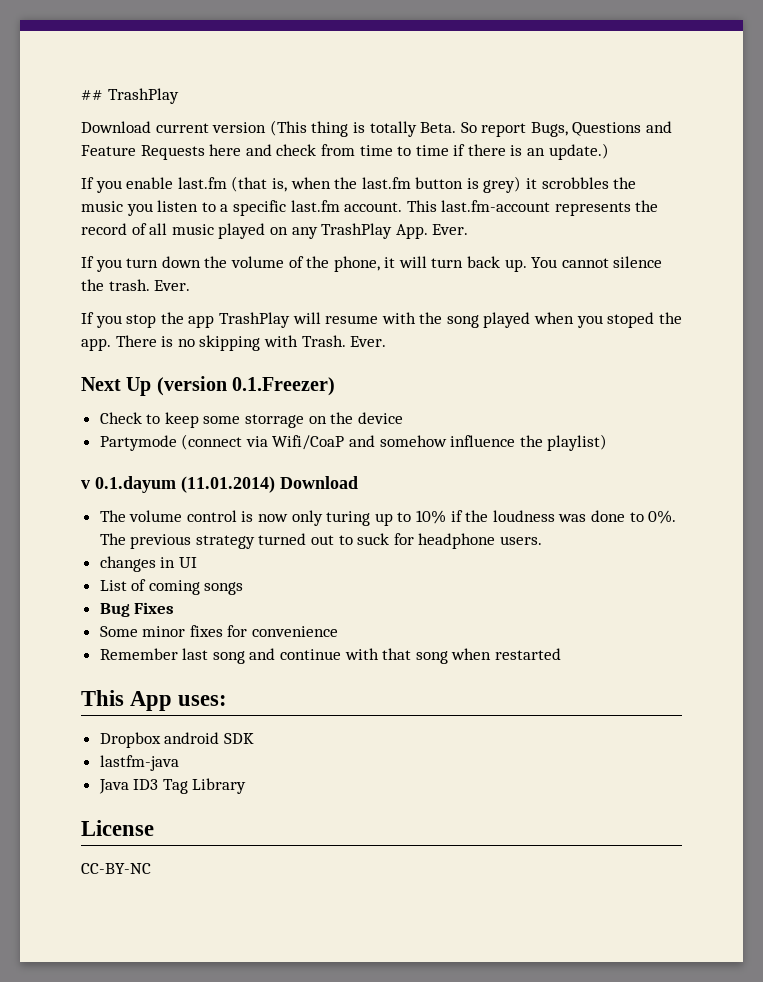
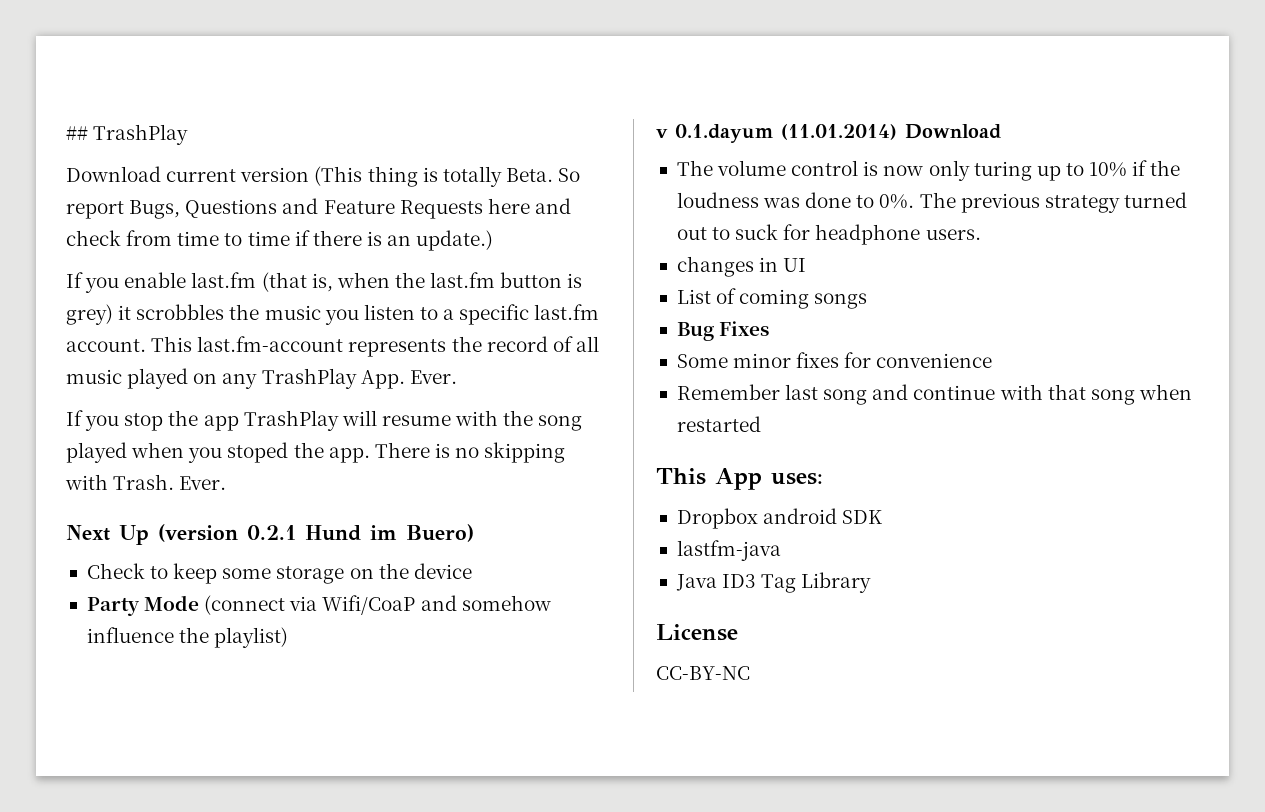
- If you turn down the volume of the phone, it will turn back up. You cannot silence the trash. Ever.
- Next Up (version 0.1.Freezer)
+ Next Up (version 0.2.1 Hund im Buero)
- Check to keep some storrage on the device
+ Check to keep some storage on the device
- Partymode (connect via Wifi/CoaP and somehow influence the playlist)
+ Party Mode (connect via Wifi/CoaP and somehow influence the playlist)

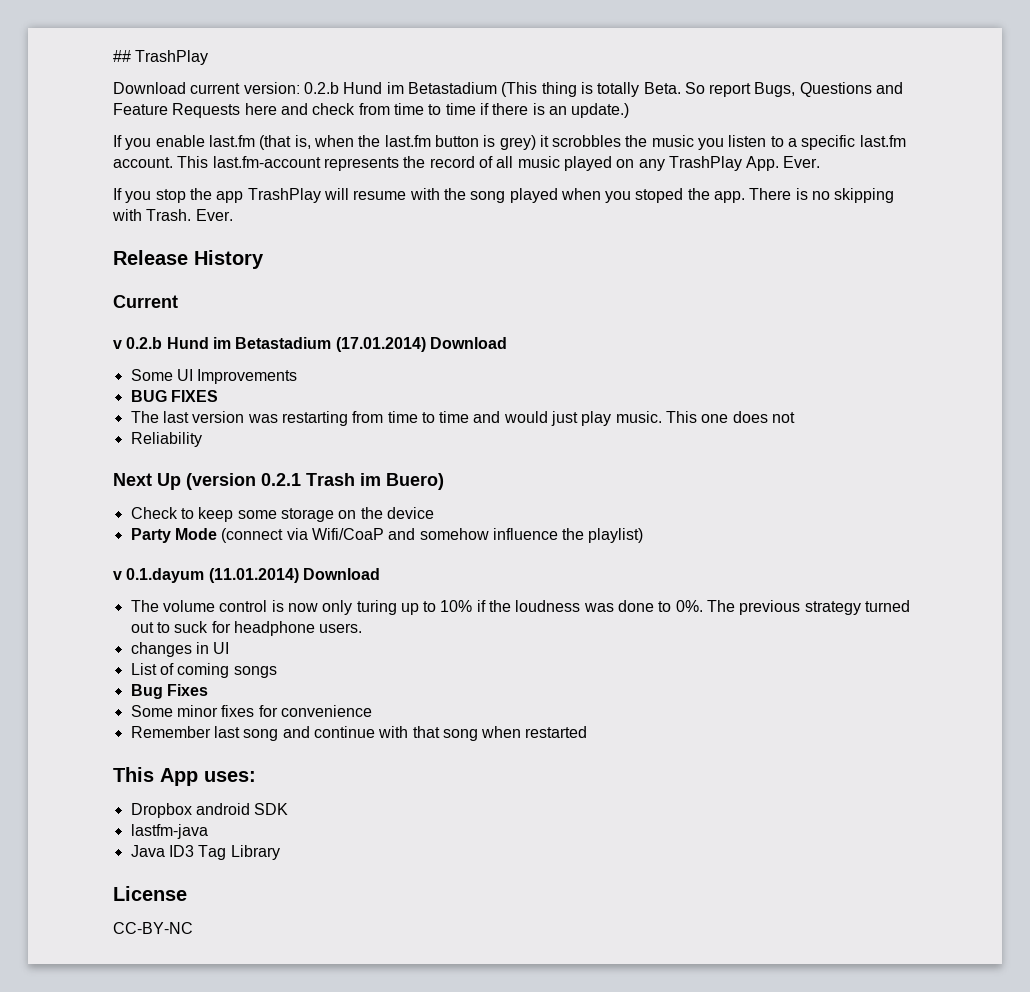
- Download current version (This thing is totally Beta.
+ Download current version: 0.2.b Hund im Betastadium (This thing is totally Beta.
+ Release History
+ Current
+ v 0.2.b Hund im Betastadium (17.01.2014) Download
+ Some UI Improvements
+ BUG FIXES
+ The last version was restarting from time to time and would just play music. This one does not
+ Reliability
- Next Up (version 0.2.1 Hund im Buero)
+ Next Up (version 0.2.1 Trash im Buero)

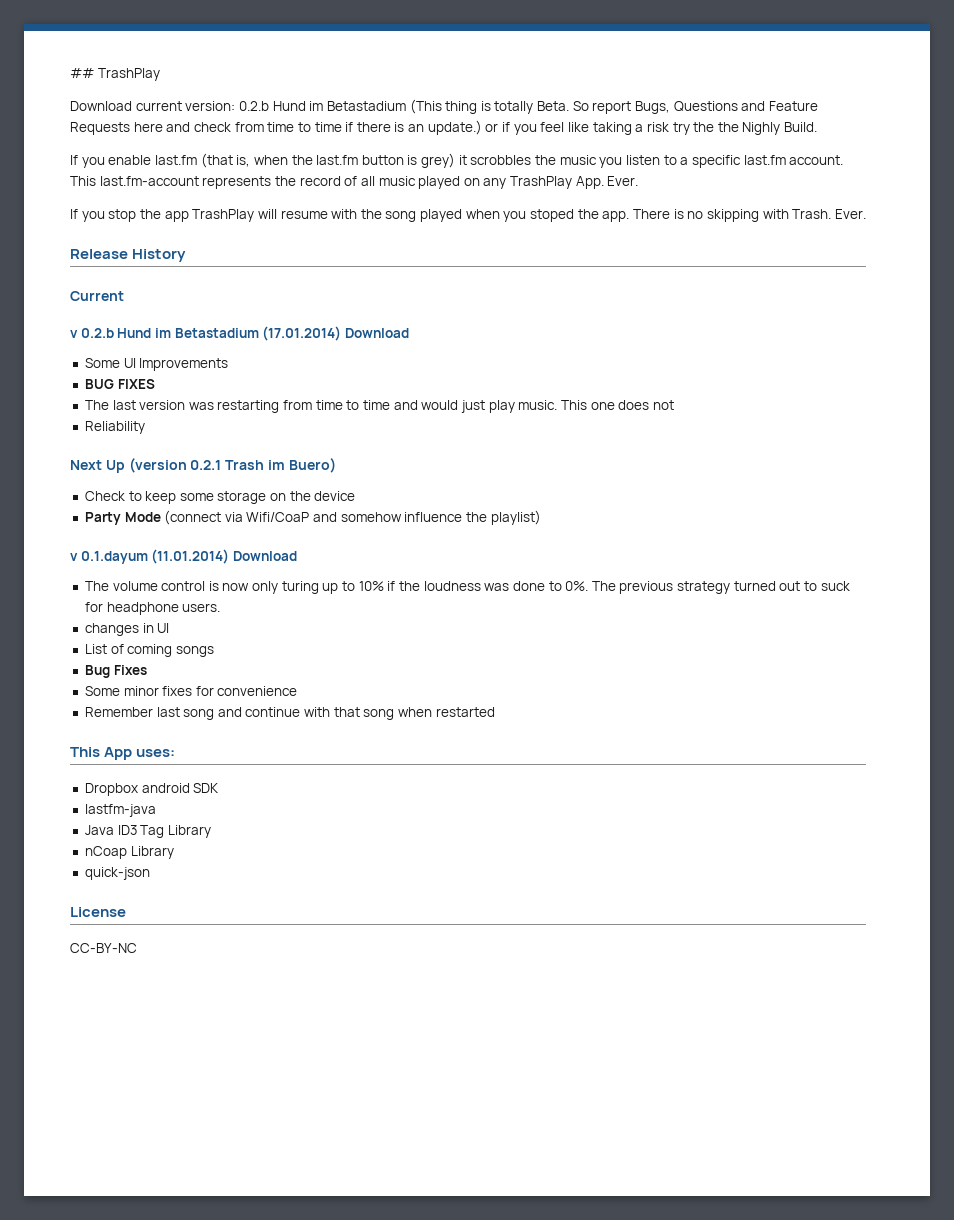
- So report Bugs, Questions and Feature Requests here and check from time to time if there is an update.)
+ So report Bugs, Questions and Feature Requests here and check from time to time if there is an update.) or if you feel like taking a risk try the the Nighly Build.
+ nCoap Library
+ quick-json

